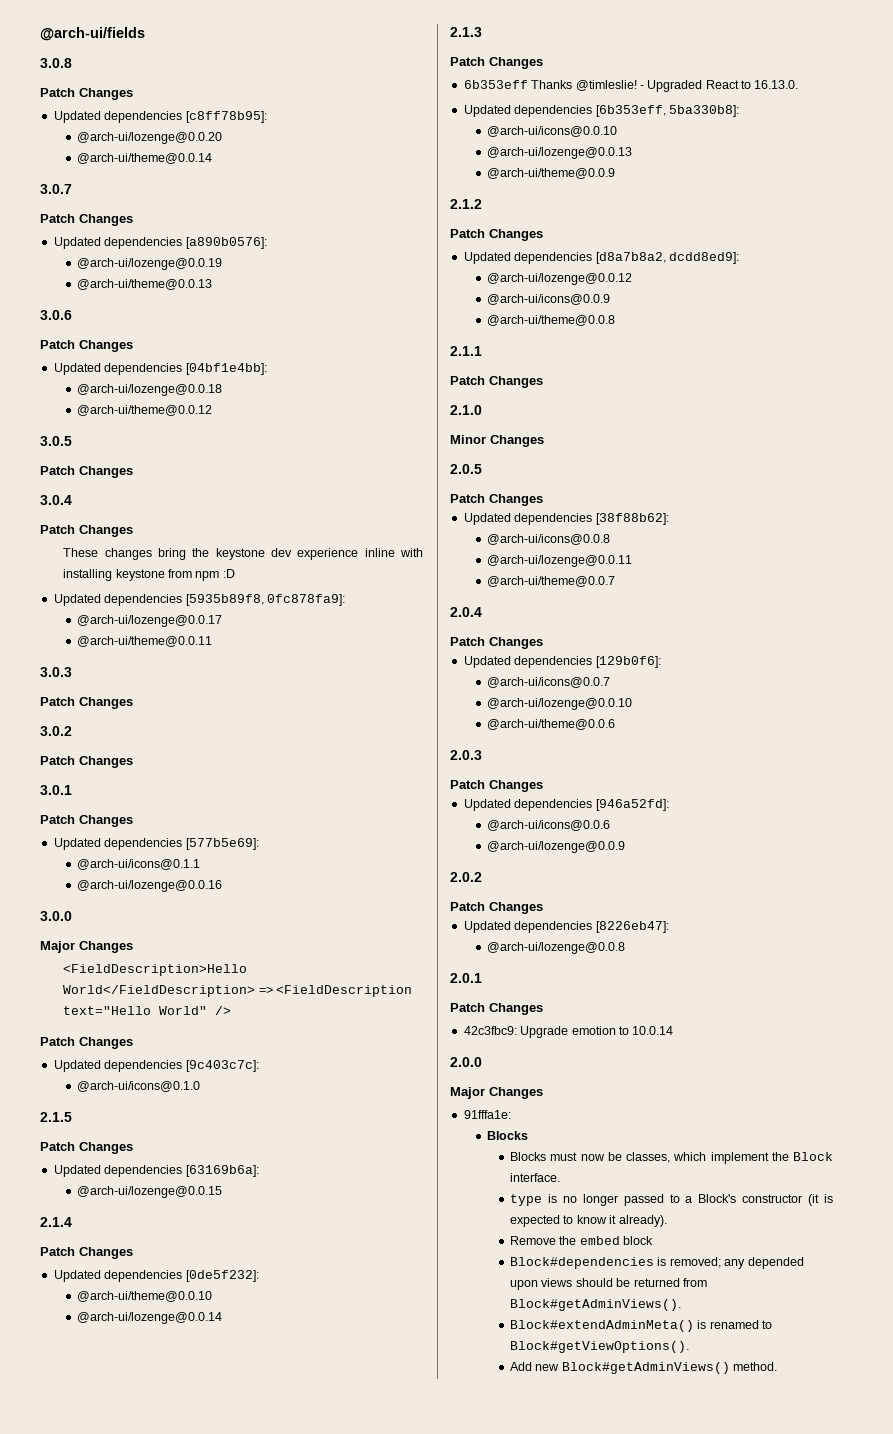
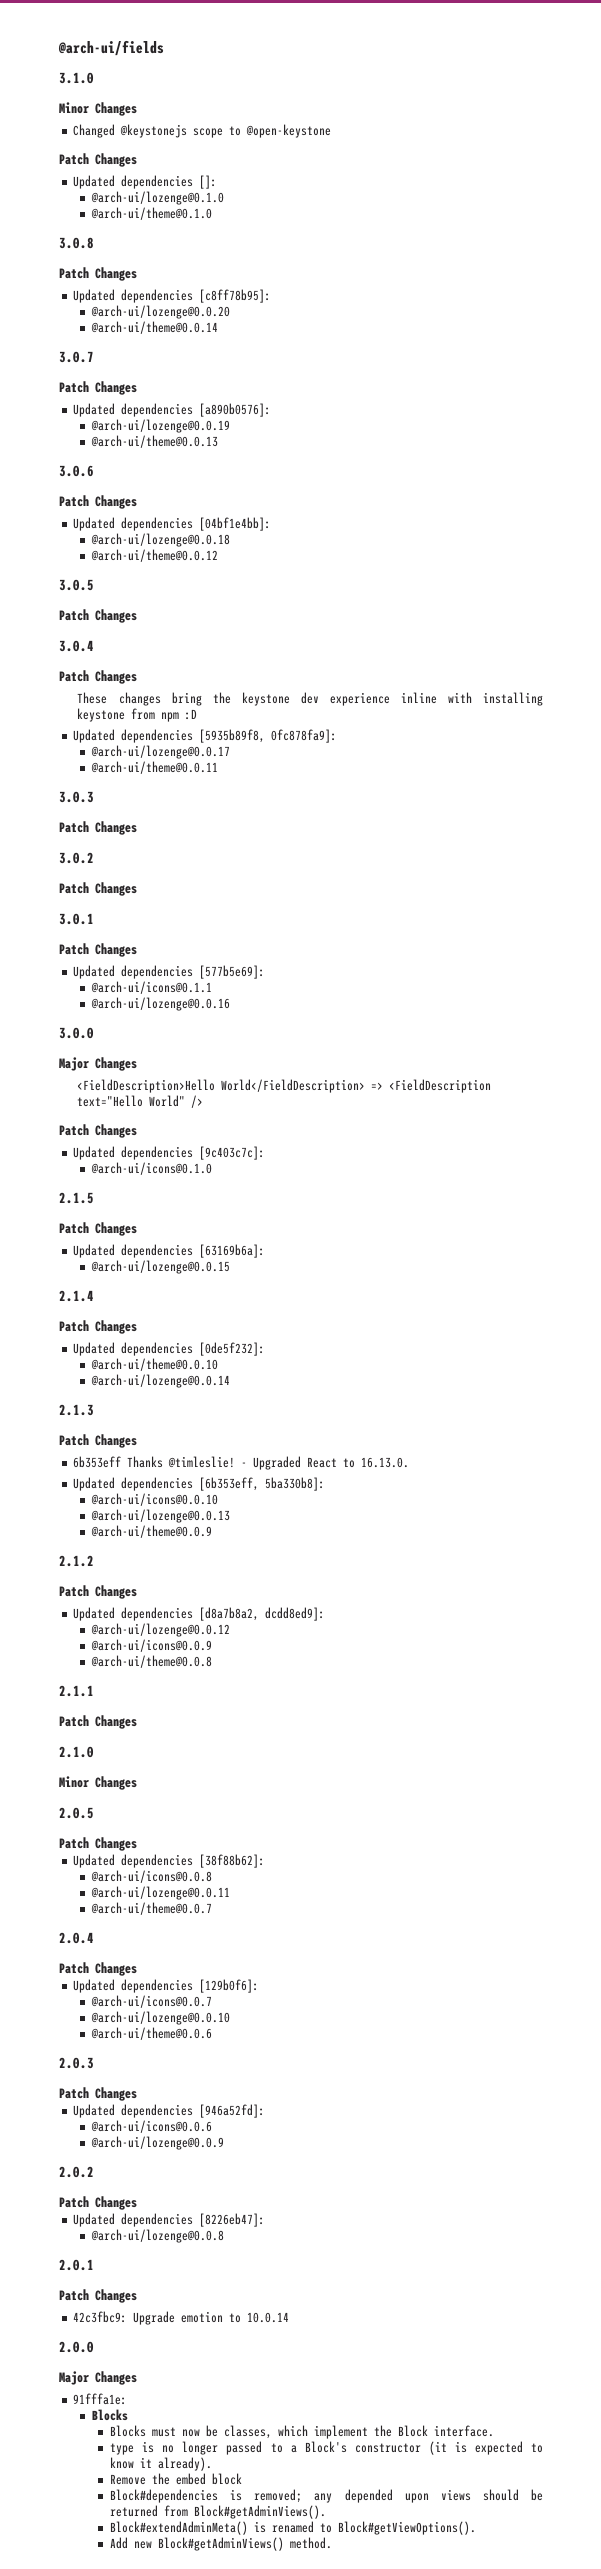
+ 3.1.0
+ Minor Changes
+ Changed @keystonejs scope to @open-keystone
+ Patch Changes
+ Updated dependencies []:
+ @arch-ui/lozenge@0.1.0
+ @arch-ui/theme@0.1.0

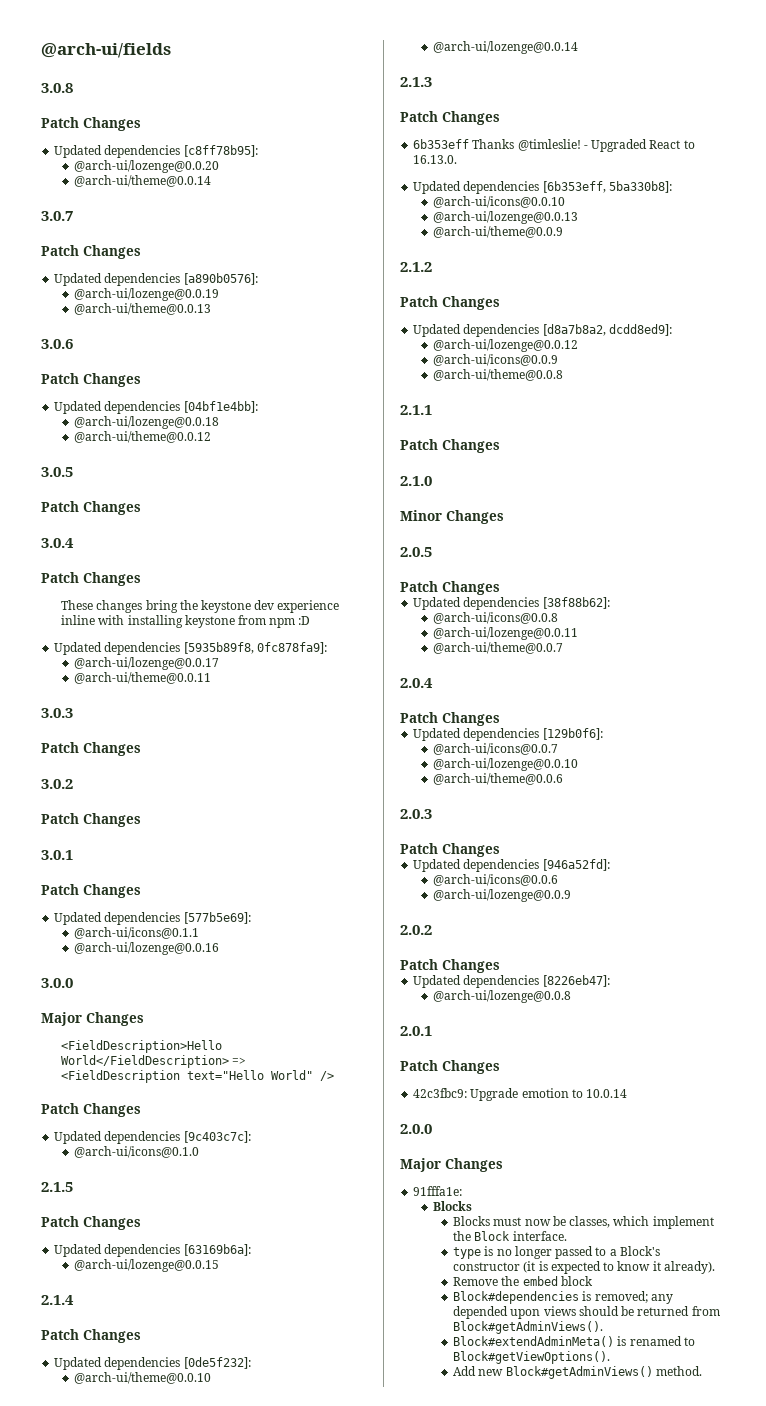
- 3.1.0
- Minor Changes
- Changed @keystonejs scope to @open-keystone
- Patch Changes
- Updated dependencies []:
- @arch-ui/lozenge@0.1.0
- @arch-ui/theme@0.1.0

